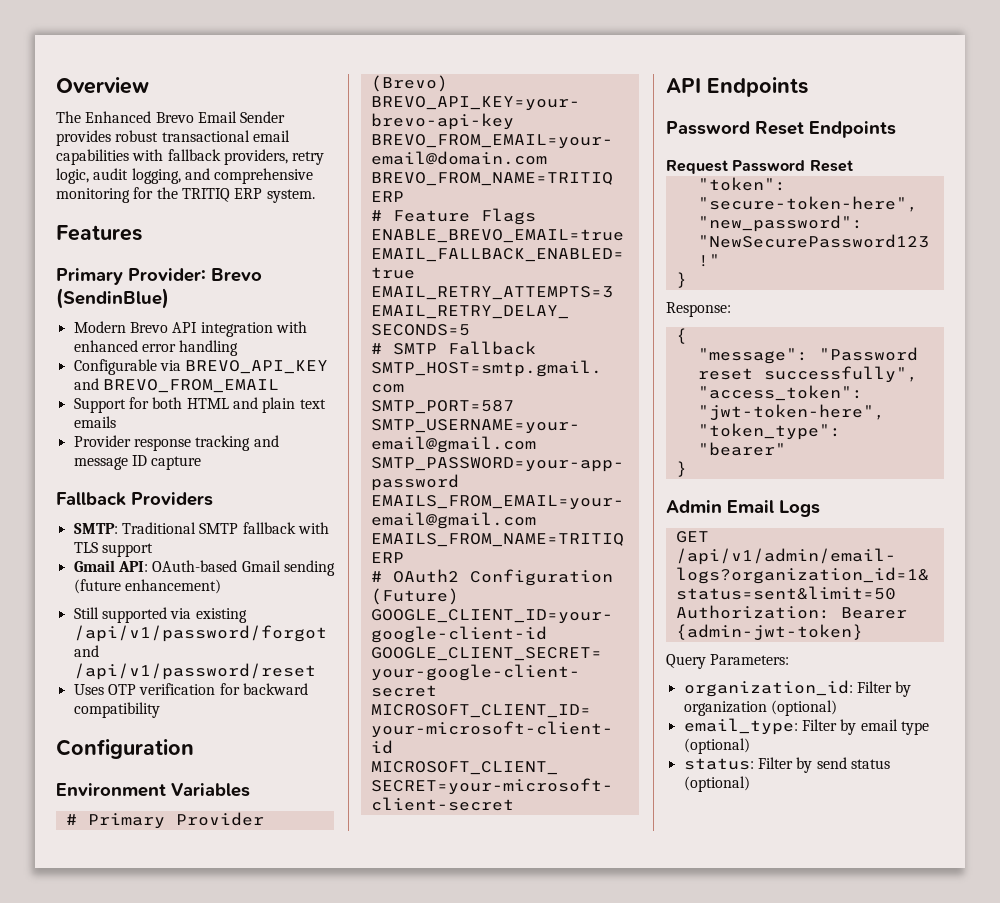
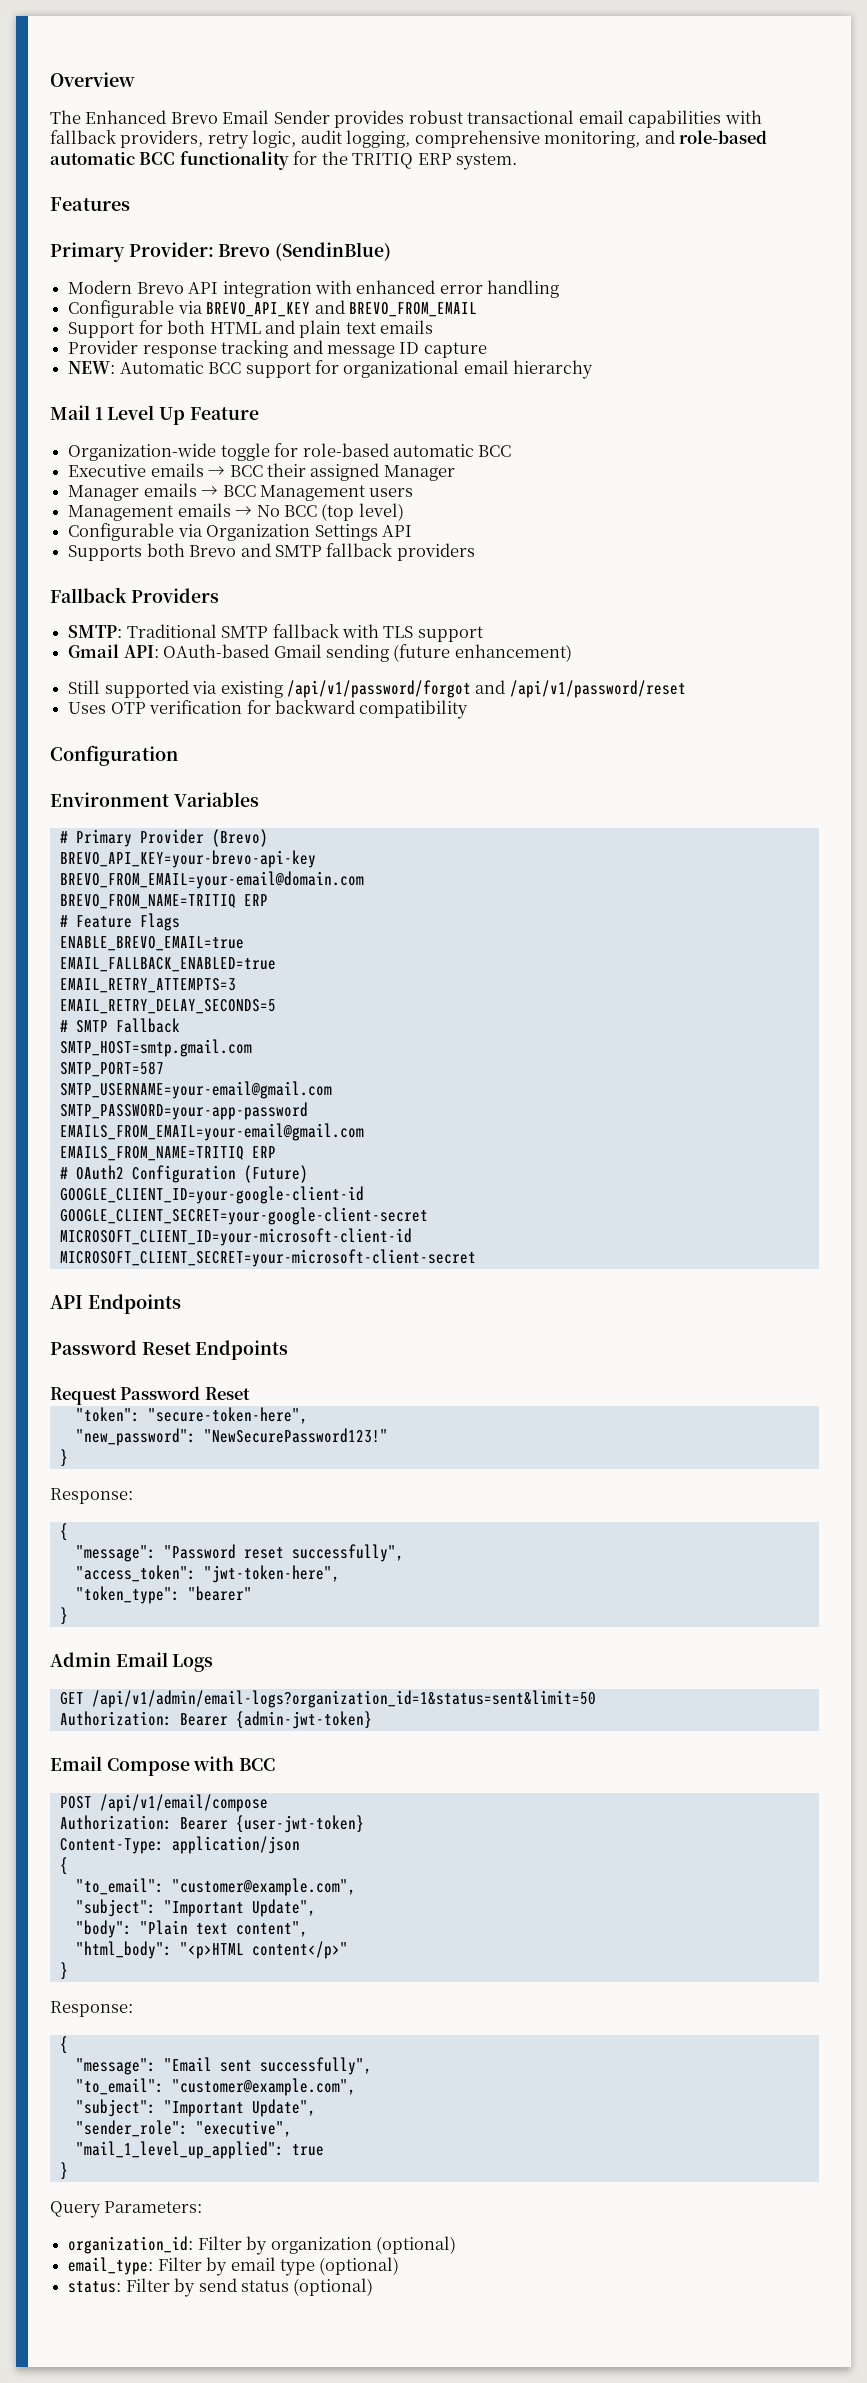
- The Enhanced Brevo Email Sender provides robust transactional email capabilities with fallback providers, retry logic, audit logging, and comprehensive monitoring for the TRITIQ ERP system.
+ The Enhanced Brevo Email Sender provides robust transactional email capabilities with fallback providers, retry logic, audit logging, comprehensive monitoring, and role-based automatic BCC functionality for the TRITIQ ERP system.
+ NEW: Automatic BCC support for organizational email hierarchy
+ Mail 1 Level Up Feature
+ Organization-wide toggle for role-based automatic BCC
+ Executive emails → BCC their assigned Manager
+ Manager emails → BCC Management users
+ Management emails → No BCC (top level)
+ Configurable via Organization Settings API
+ Supports both Brevo and SMTP fallback providers
+ Email Compose with BCC
+ POST /api/v1/email/compose
+ Authorization: Bearer {user-jwt-token}
+ Content-Type: application/json
+ {
+ "to_email": "customer@example.com",
+ "subject": "Important Update",
+ "body": "Plain text content",
+ "html_body": "<p>HTML content</p>"
+ }
+ Response:
+ {
+ "message": "Email sent successfully",
+ "to_email": "customer@example.com",
+ "subject": "Important Update",
+ "sender_role": "executive",
+ "mail_1_level_up_applied": true
+ }

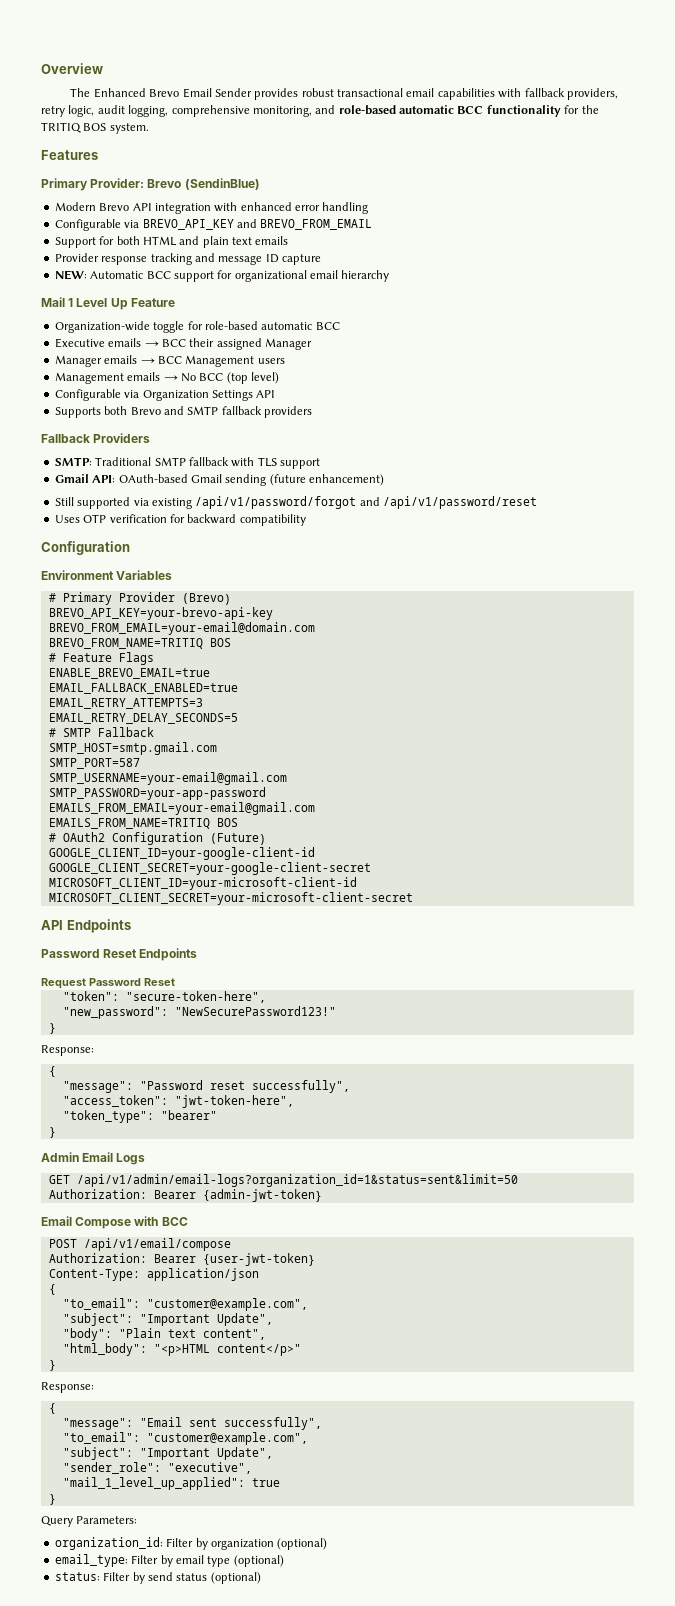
- The Enhanced Brevo Email Sender provides robust transactional email capabilities with fallback providers, retry logic, audit logging, comprehensive monitoring, and role-based automatic BCC functionality for the TRITIQ ERP system.
+ The Enhanced Brevo Email Sender provides robust transactional email capabilities with fallback providers, retry logic, audit logging, comprehensive monitoring, and role-based automatic BCC functionality for the TRITIQ BOS system.
- BREVO_FROM_NAME=TRITIQ ERP
+ BREVO_FROM_NAME=TRITIQ BOS
- EMAILS_FROM_NAME=TRITIQ ERP
+ EMAILS_FROM_NAME=TRITIQ BOS

